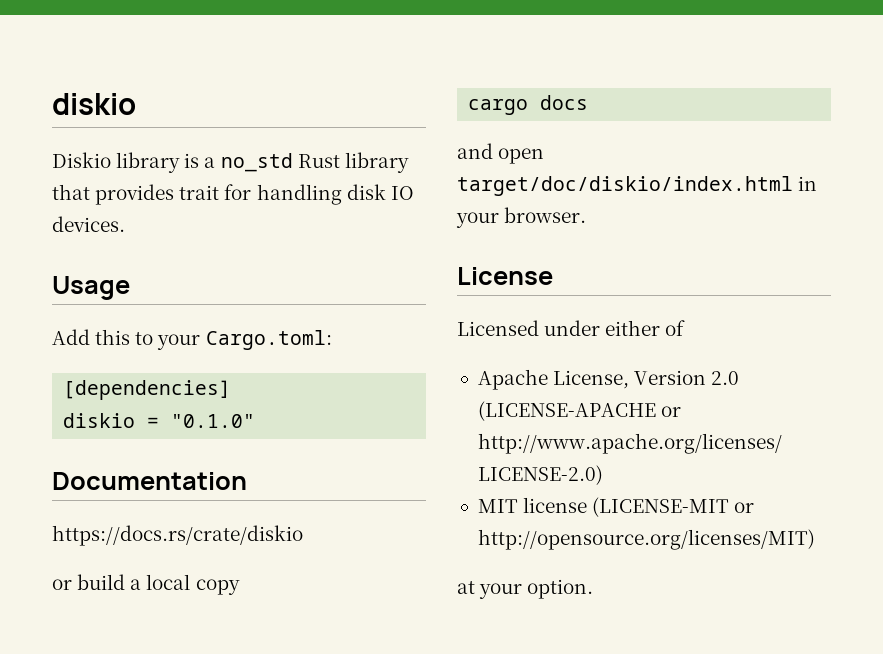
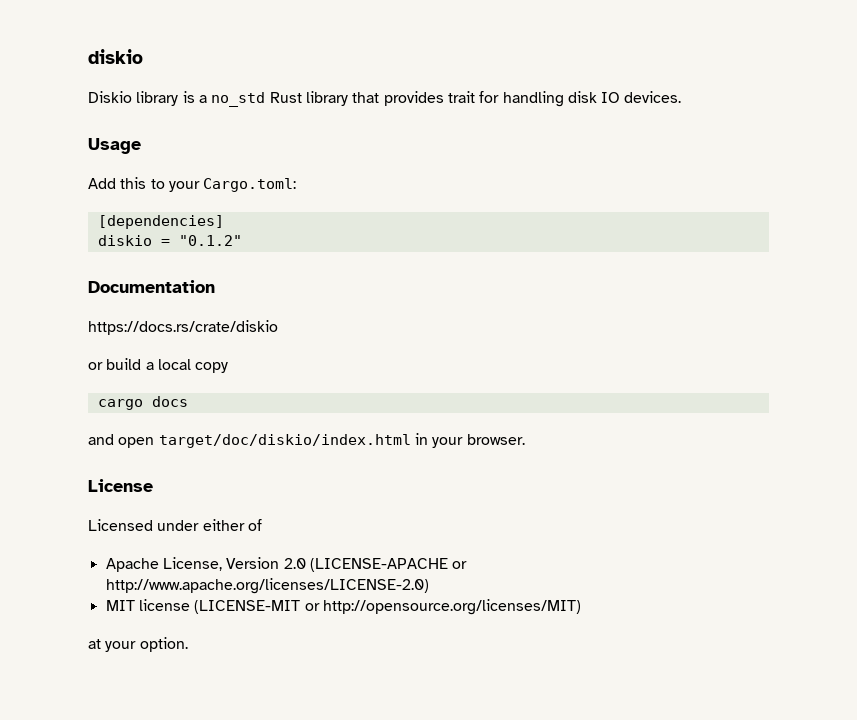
- diskio = "0.1.0"
+ diskio = "0.1.2"

